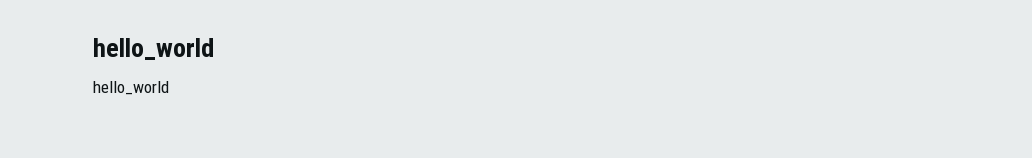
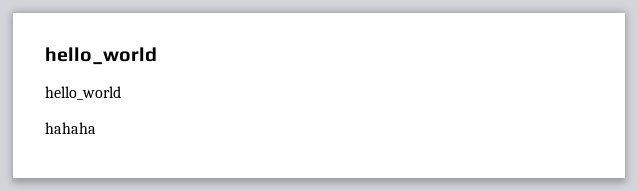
+ hahaha

